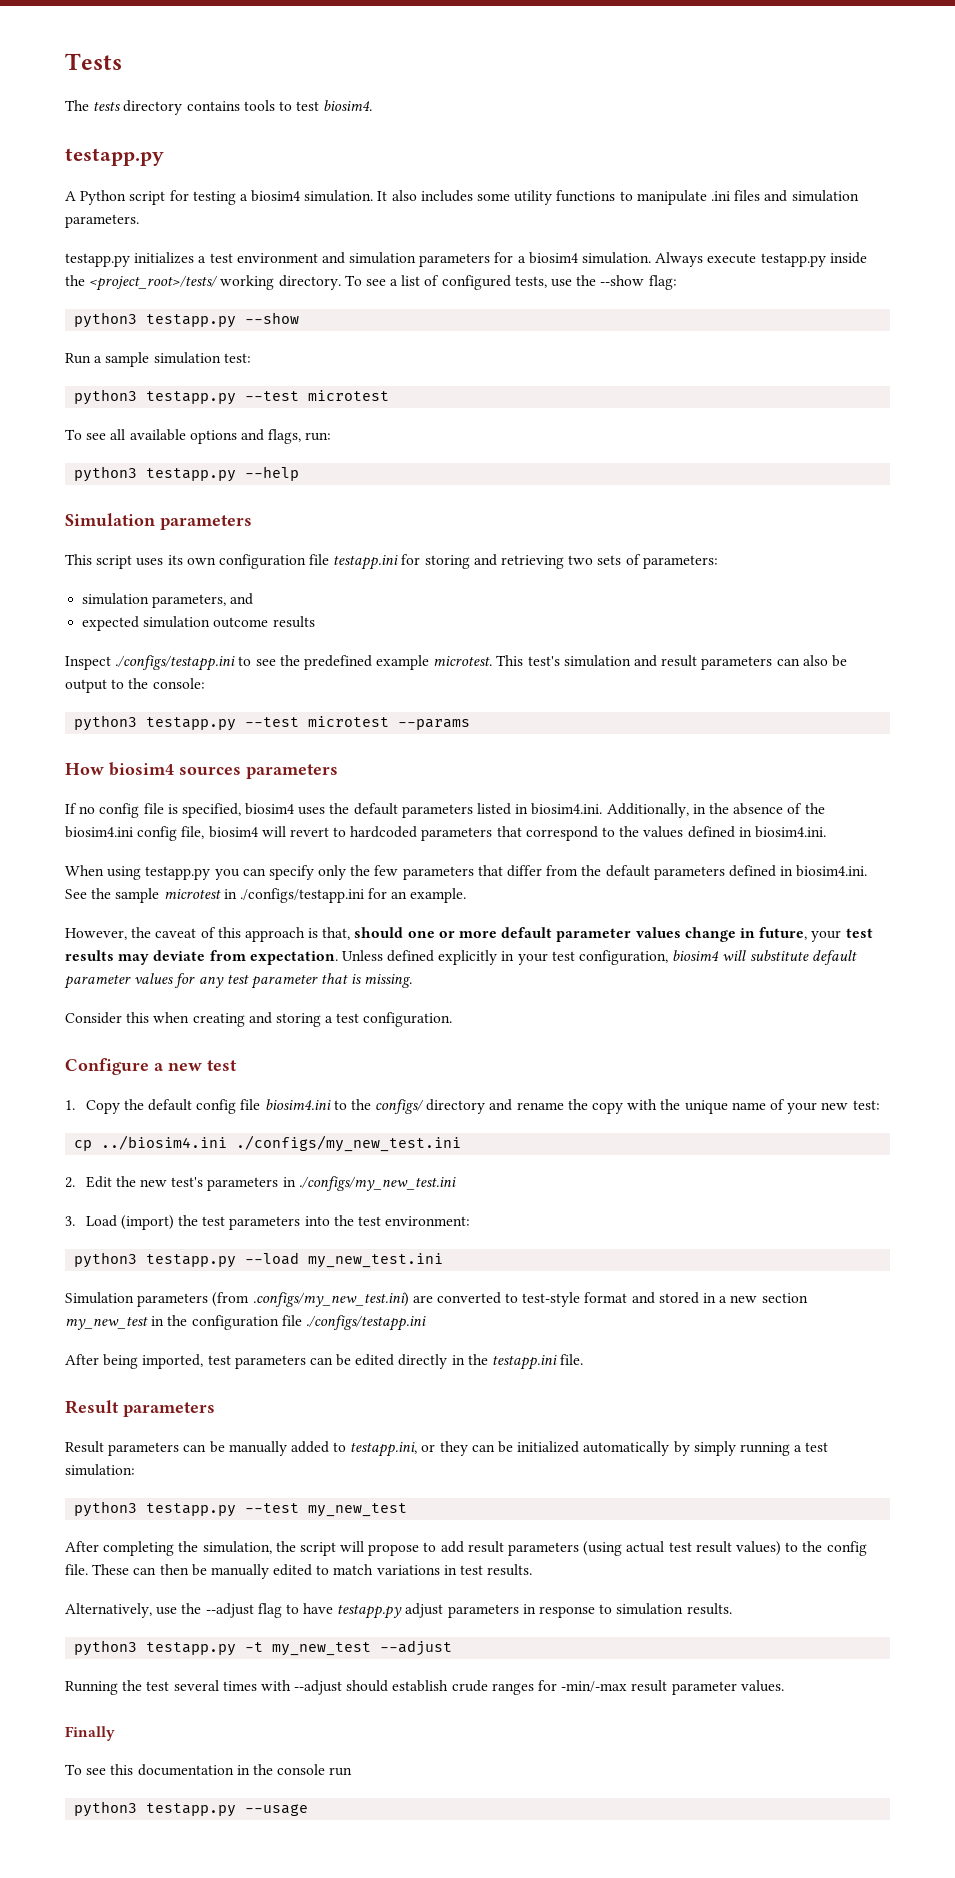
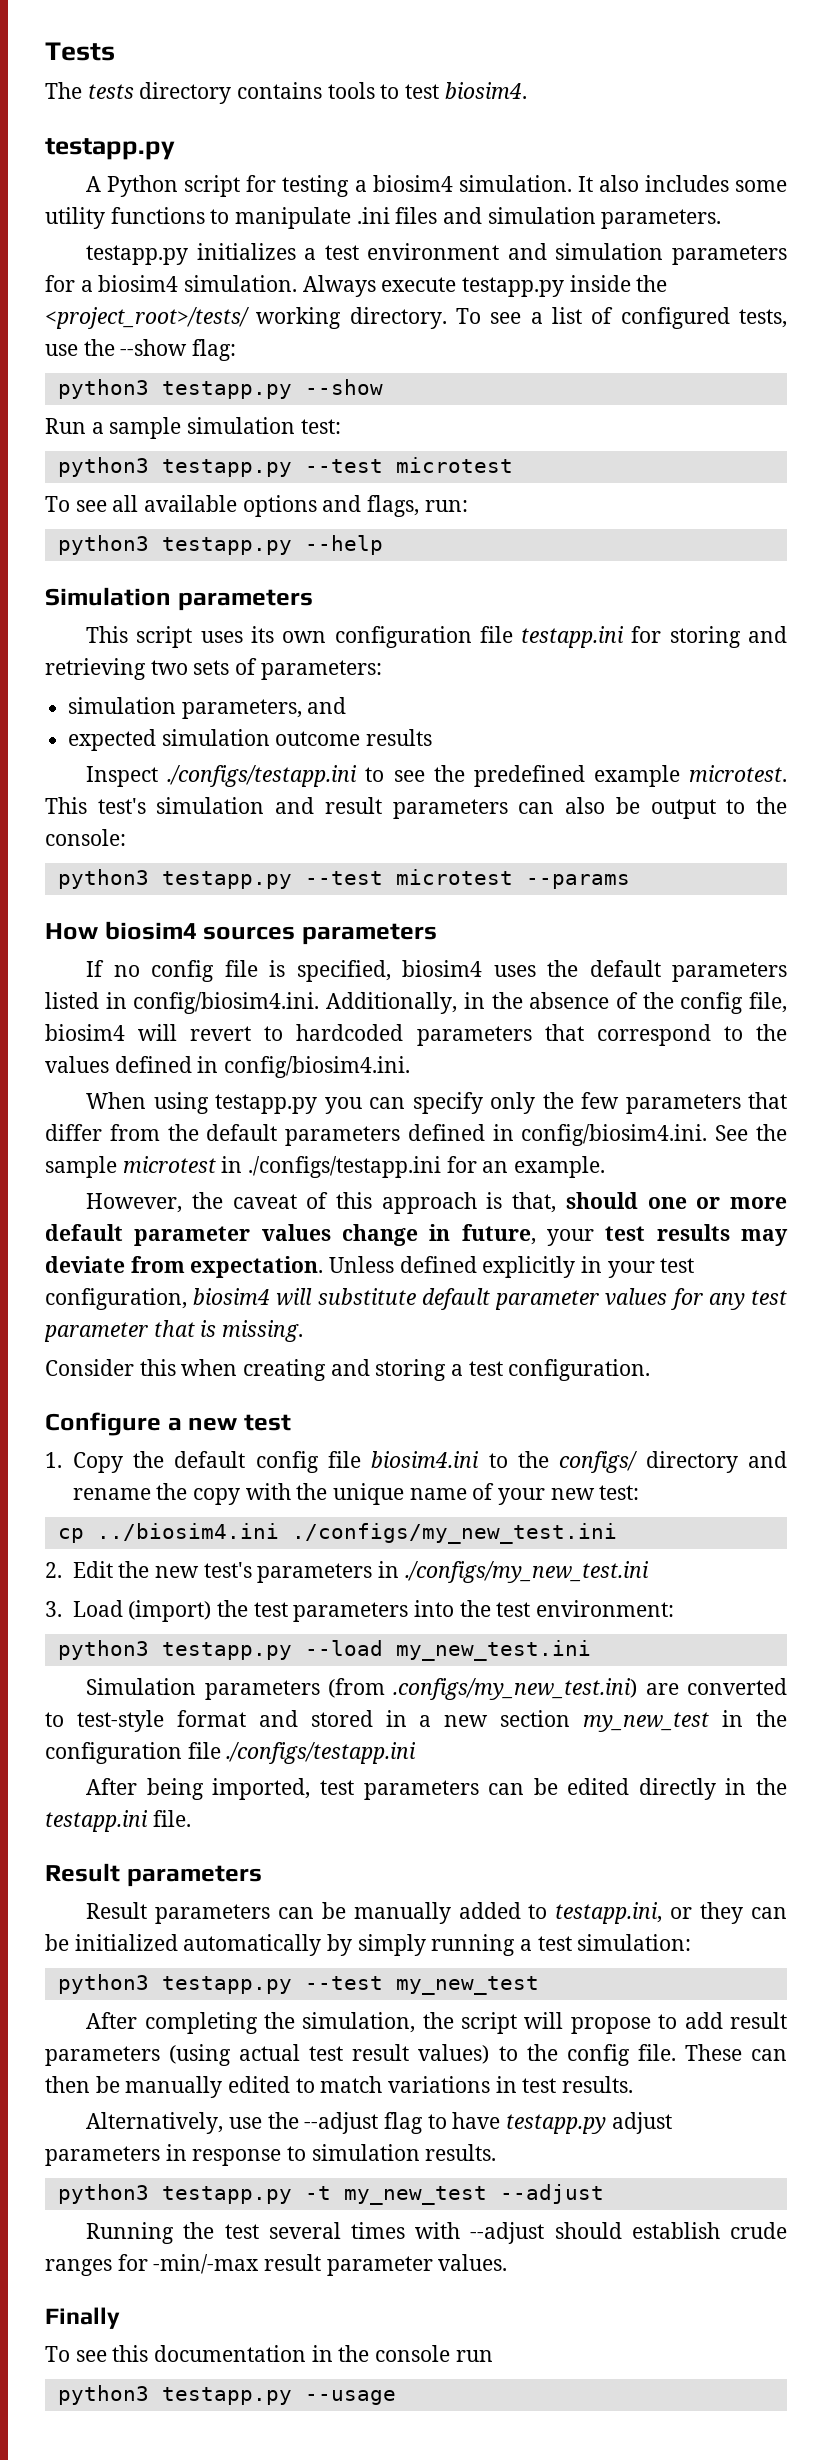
- If no config file is specified, biosim4 uses the default parameters listed in biosim4.ini. Additionally, in the absence of the biosim4.ini config file, biosim4 will revert to hardcoded parameters that correspond to the values defined in biosim4.ini.
+ If no config file is specified, biosim4 uses the default parameters listed in config/biosim4.ini. Additionally, in the absence of the config file, biosim4 will revert to hardcoded parameters that correspond to the values defined in config/biosim4.ini.
- When using testapp.py you can specify only the few parameters that differ from the default parameters defined in biosim4.ini. See the sample microtest in ./configs/testapp.ini for an example.
+ When using testapp.py you can specify only the few parameters that differ from the default parameters defined in config/biosim4.ini. See the sample microtest in ./configs/testapp.ini for an example.

